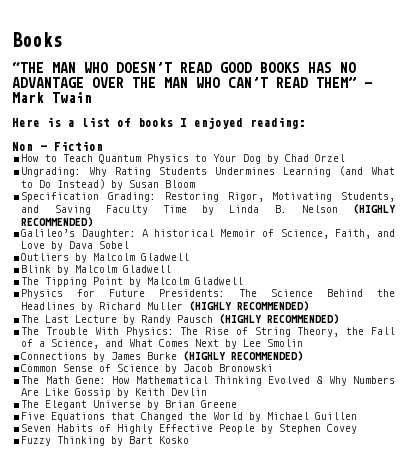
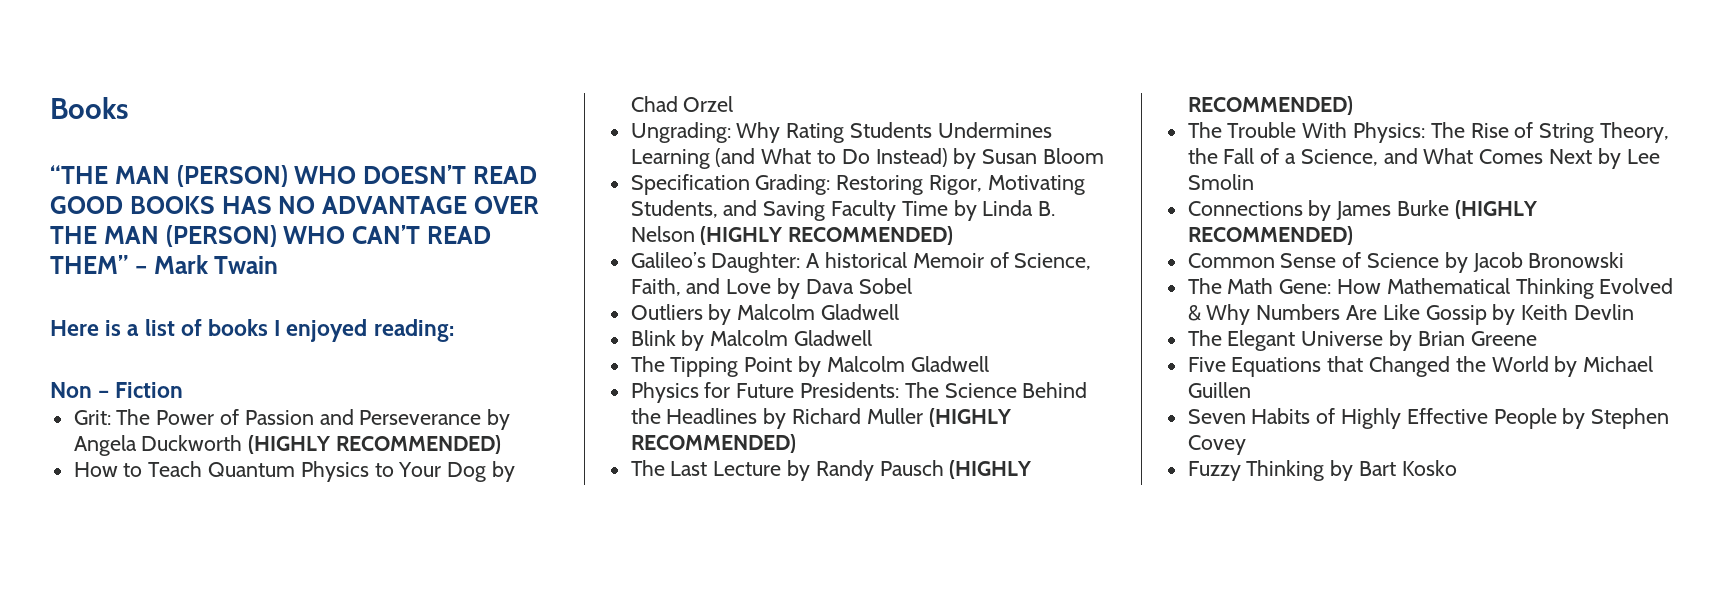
- “THE MAN WHO DOESN’T READ GOOD BOOKS HAS NO ADVANTAGE OVER THE MAN WHO CAN’T READ THEM” – Mark Twain
+ “THE MAN (PERSON) WHO DOESN’T READ GOOD BOOKS HAS NO ADVANTAGE OVER THE MAN (PERSON) WHO CAN’T READ THEM” – Mark Twain
+ Grit: The Power of Passion and Perseverance by Angela Duckworth (HIGHLY RECOMMENDED)

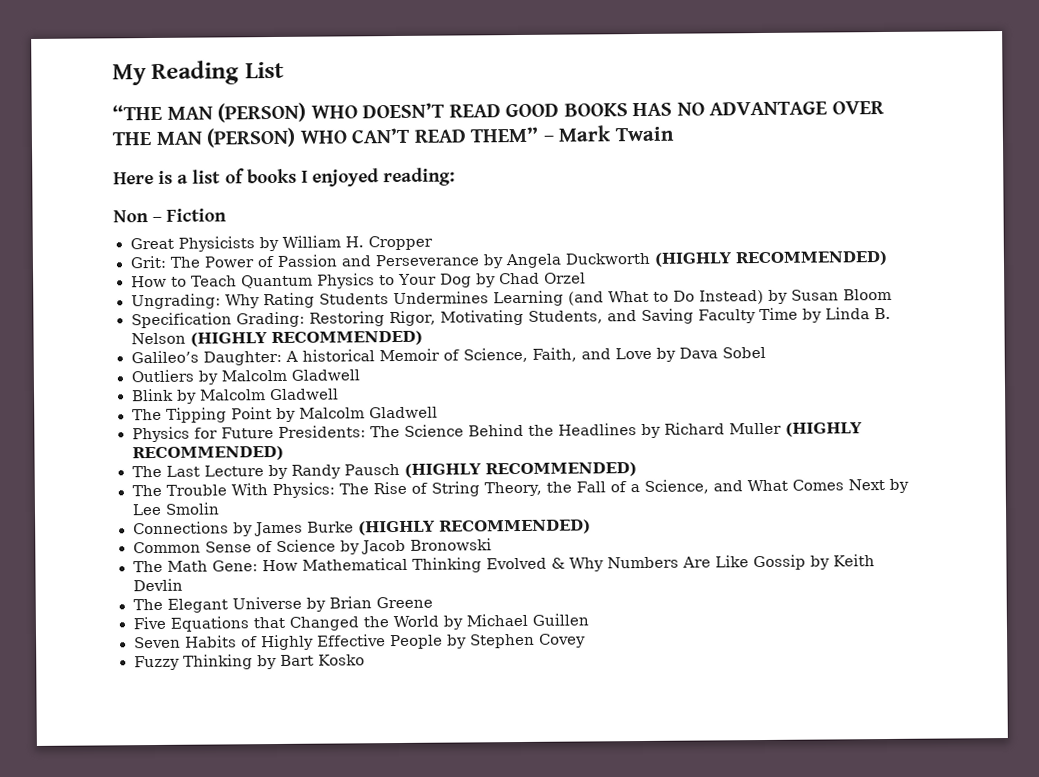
- Books
+ My Reading List
+ Great Physicists by William H. Cropper

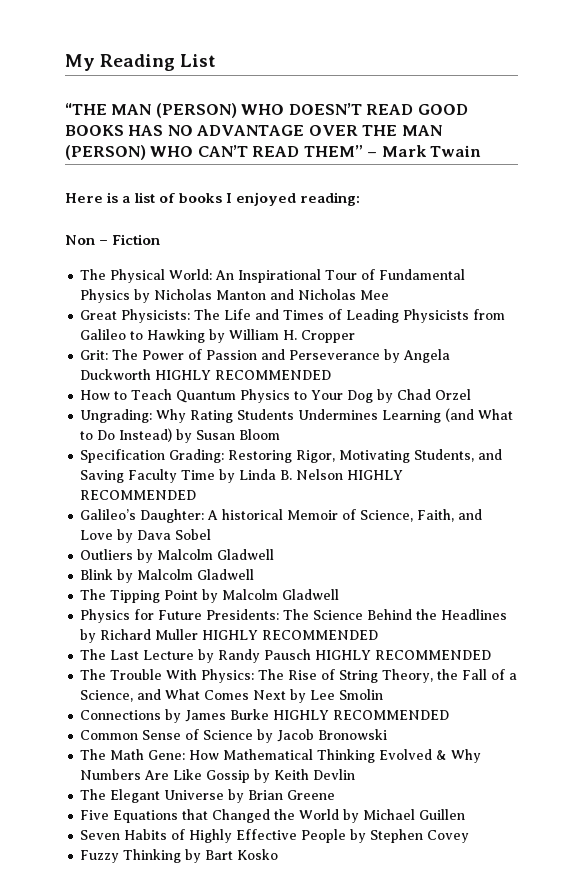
- Great Physicists by William H. Cropper
+ The Physical World: An Inspirational Tour of Fundamental Physics by Nicholas Manton and Nicholas Mee
+ Great Physicists: The Life and Times of Leading Physicists from Galileo to Hawking by William H. Cropper
- Grit: The Power of Passion and Perseverance by Angela Duckworth (HIGHLY RECOMMENDED)
+ Grit: The Power of Passion and Perseverance by Angela Duckworth HIGHLY RECOMMENDED
- Specification Grading: Restoring Rigor, Motivating Students, and Saving Faculty Time by Linda B. Nelson (HIGHLY RECOMMENDED)
+ Specification Grading: Restoring Rigor, Motivating Students, and Saving Faculty Time by Linda B. Nelson HIGHLY RECOMMENDED
- Physics for Future Presidents: The Science Behind the Headlines by Richard Muller (HIGHLY RECOMMENDED)
+ Physics for Future Presidents: The Science Behind the Headlines by Richard Muller HIGHLY RECOMMENDED
- The Last Lecture by Randy Pausch (HIGHLY RECOMMENDED)
+ The Last Lecture by Randy Pausch HIGHLY RECOMMENDED
- Connections by James Burke (HIGHLY RECOMMENDED)
+ Connections by James Burke HIGHLY RECOMMENDED

